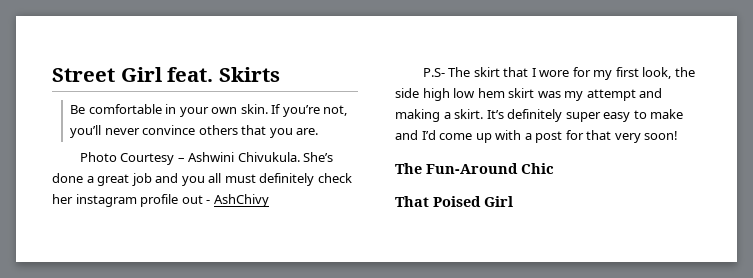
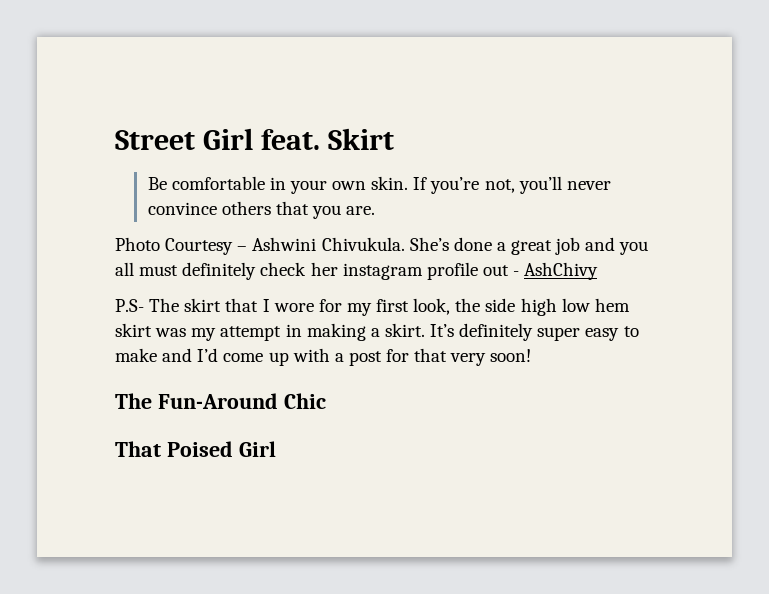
- Skirts
+ Skirt
- P.S- The skirt that I wore for my first look, the side high low hem skirt was my attempt and making a skirt.
+ P.S- The skirt that I wore for my first look, the side high low hem skirt was my attempt in making a skirt.

